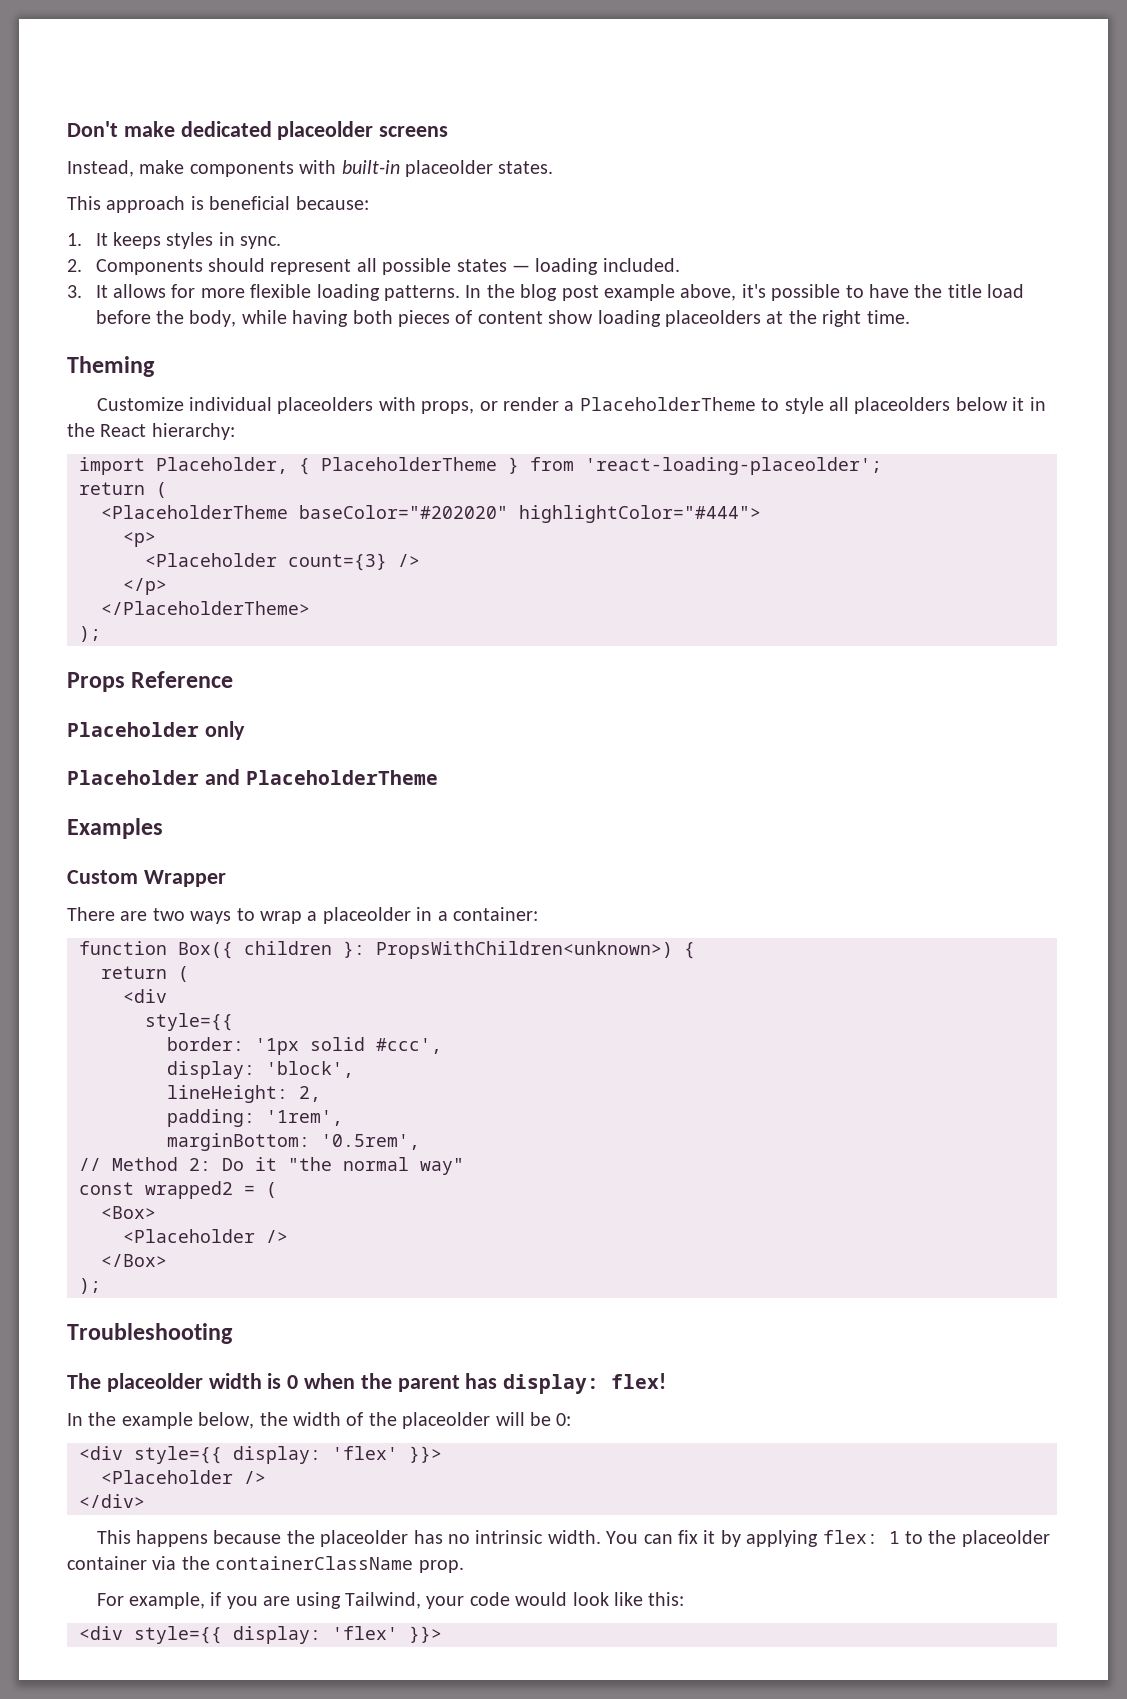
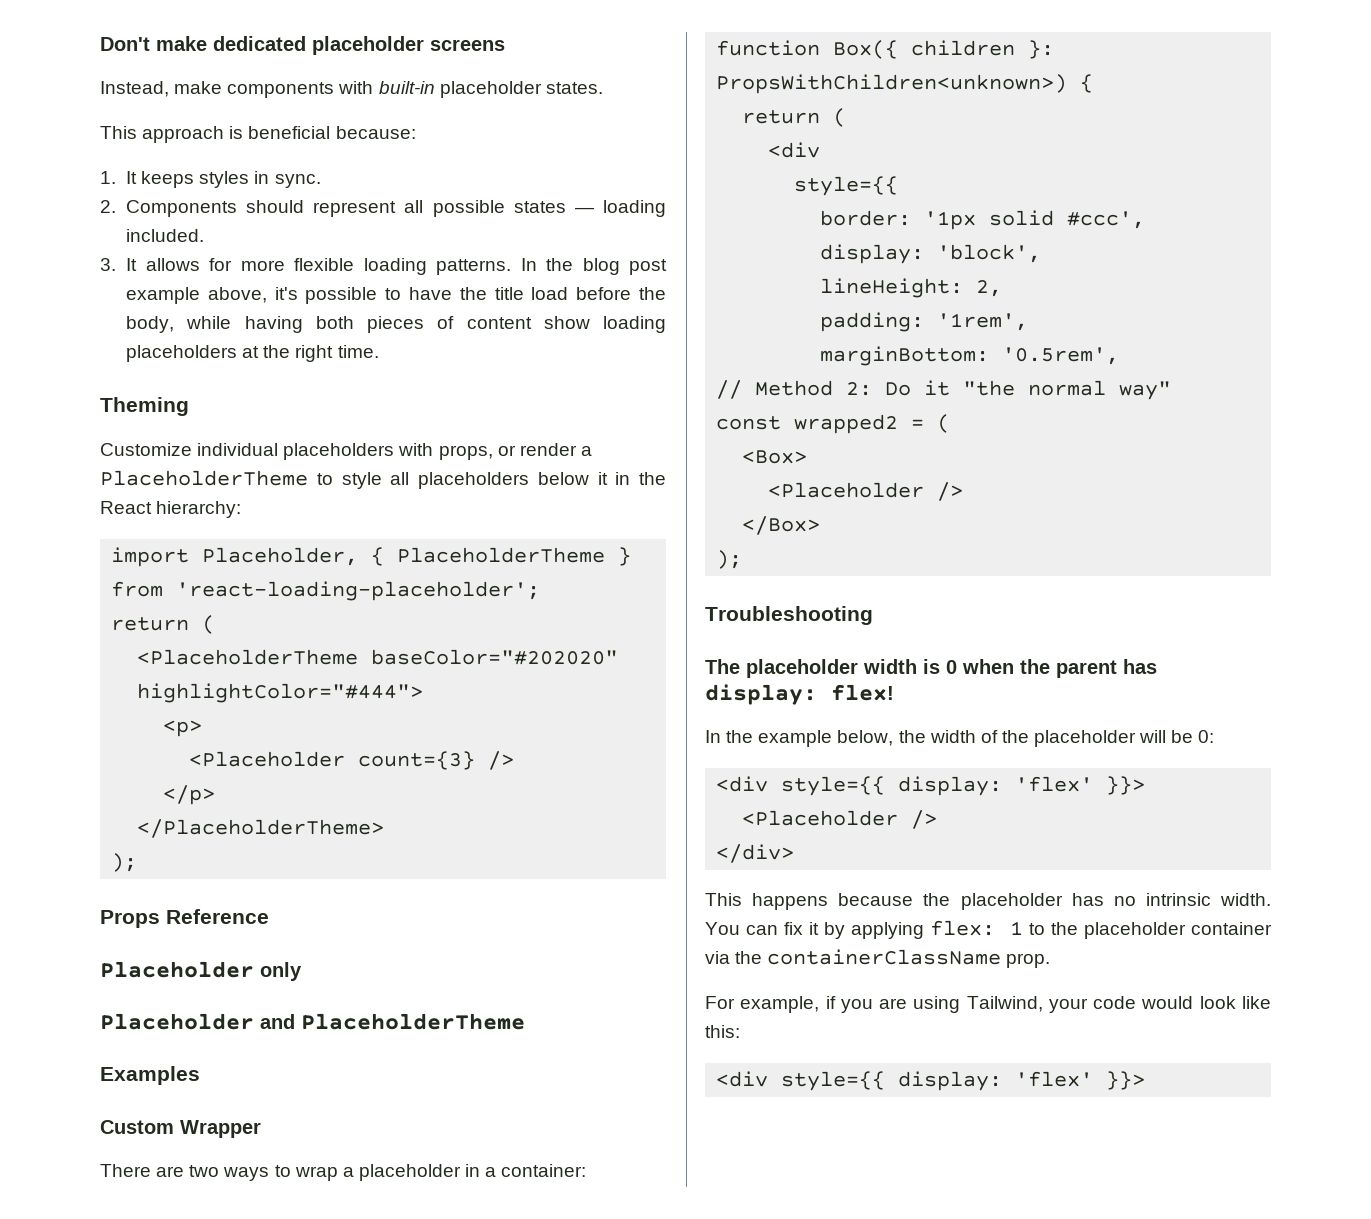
- Don't make dedicated placeolder screens
+ Don't make dedicated placeholder screens
- Instead, make components with built-in placeolder states.
+ Instead, make components with built-in placeholder states.
- In the blog post example above, it's possible to have the title load before the body, while having both pieces of content show loading placeolders at the right time.
+ In the blog post example above, it's possible to have the title load before the body, while having both pieces of content show loading placeholders at the right time.
- Customize individual placeolders with props, or render a PlaceholderTheme to style all placeolders below it in the React hierarchy:
+ Customize individual placeholders with props, or render a PlaceholderTheme to style all placeholders below it in the React hierarchy:
- import Placeholder, { PlaceholderTheme } from 'react-loading-placeolder';
+ import Placeholder, { PlaceholderTheme } from 'react-loading-placeholder';
- There are two ways to wrap a placeolder in a container:
+ There are two ways to wrap a placeholder in a container:
- The placeolder width is 0 when the parent has display: flex!
+ The placeholder width is 0 when the parent has display: flex!
- In the example below, the width of the placeolder will be 0:
+ In the example below, the width of the placeholder will be 0:
- This happens because the placeolder has no intrinsic width.
+ This happens because the placeholder has no intrinsic width.
- You can fix it by applying flex: 1 to the placeolder container via the containerClassName prop.
+ You can fix it by applying flex: 1 to the placeholder container via the containerClassName prop.

